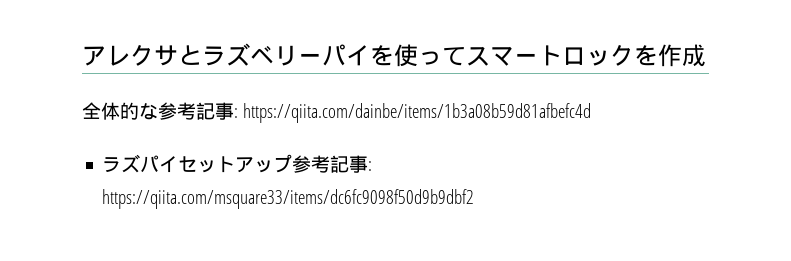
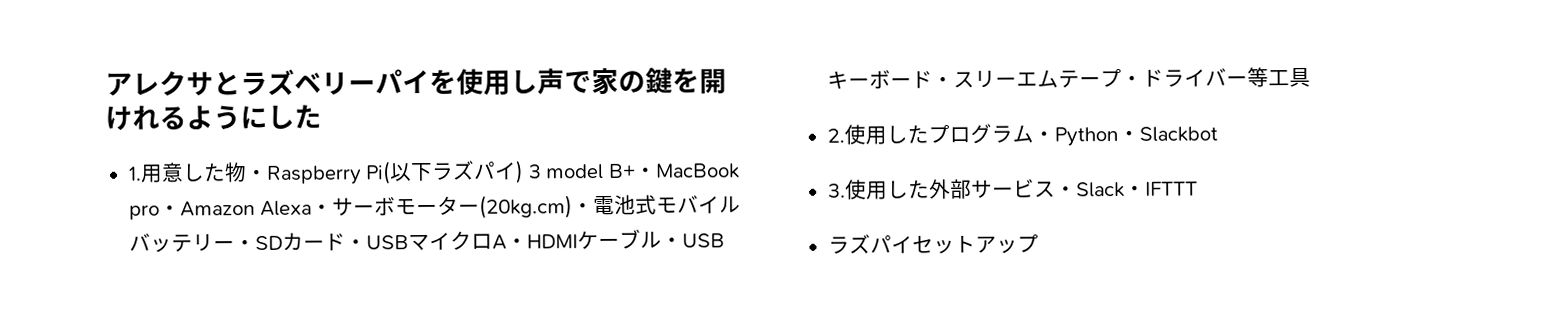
- アレクサとラズベリーパイを使ってスマートロックを作成
- 全体的な参考記事: https://qiita.com/dainbe/items/1b3a08b59d81afbefc4d
+ アレクサとラズベリーパイを使用し声で家の鍵を開けれるようにした
+ 1.用意した物・Raspberry Pi(以下ラズパイ) 3 model B+・MacBook pro・Amazon Alexa・サーボモーター(20kg.cm)・電池式モバイルバッテリー・SDカード・USBマイクロA・HDMIケーブル・USBキーボード・スリーエムテープ・ドライバー等工具
+ 2.使用したプログラム・Python・Slackbot
+ 3.使用した外部サービス・Slack・IFTTT
- ラズパイセットアップ参考記事: https://qiita.com/msquare33/items/dc6fc9098f50d9b9dbf2
+ ラズパイセットアップ

